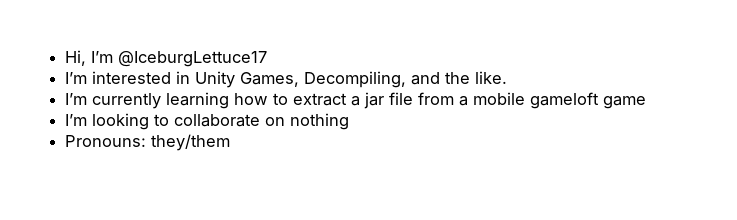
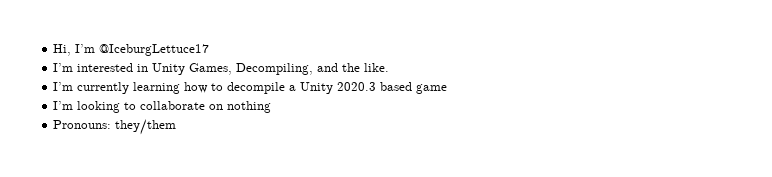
- I’m currently learning how to extract a jar file from a mobile gameloft game
+ I’m currently learning how to decompile a Unity 2020.3 based game

